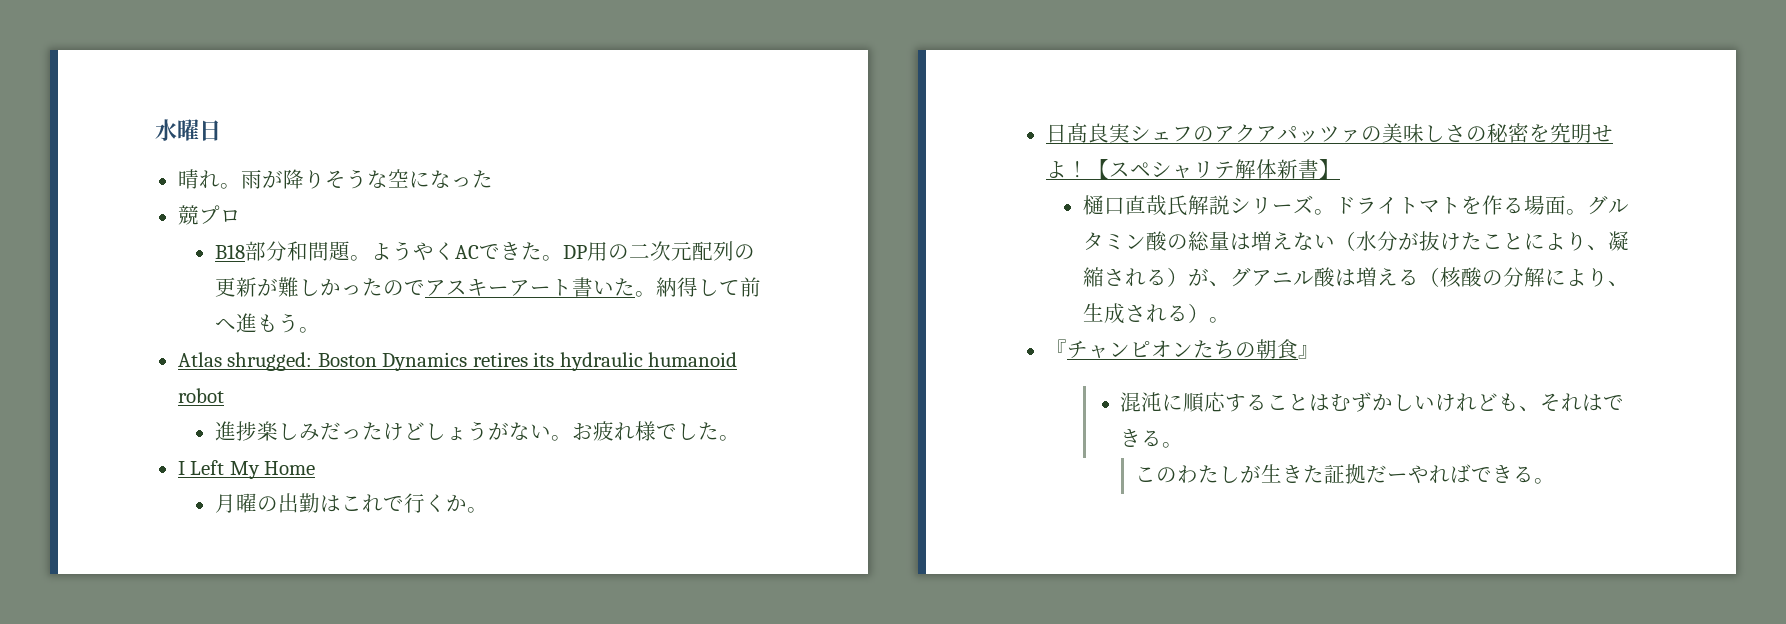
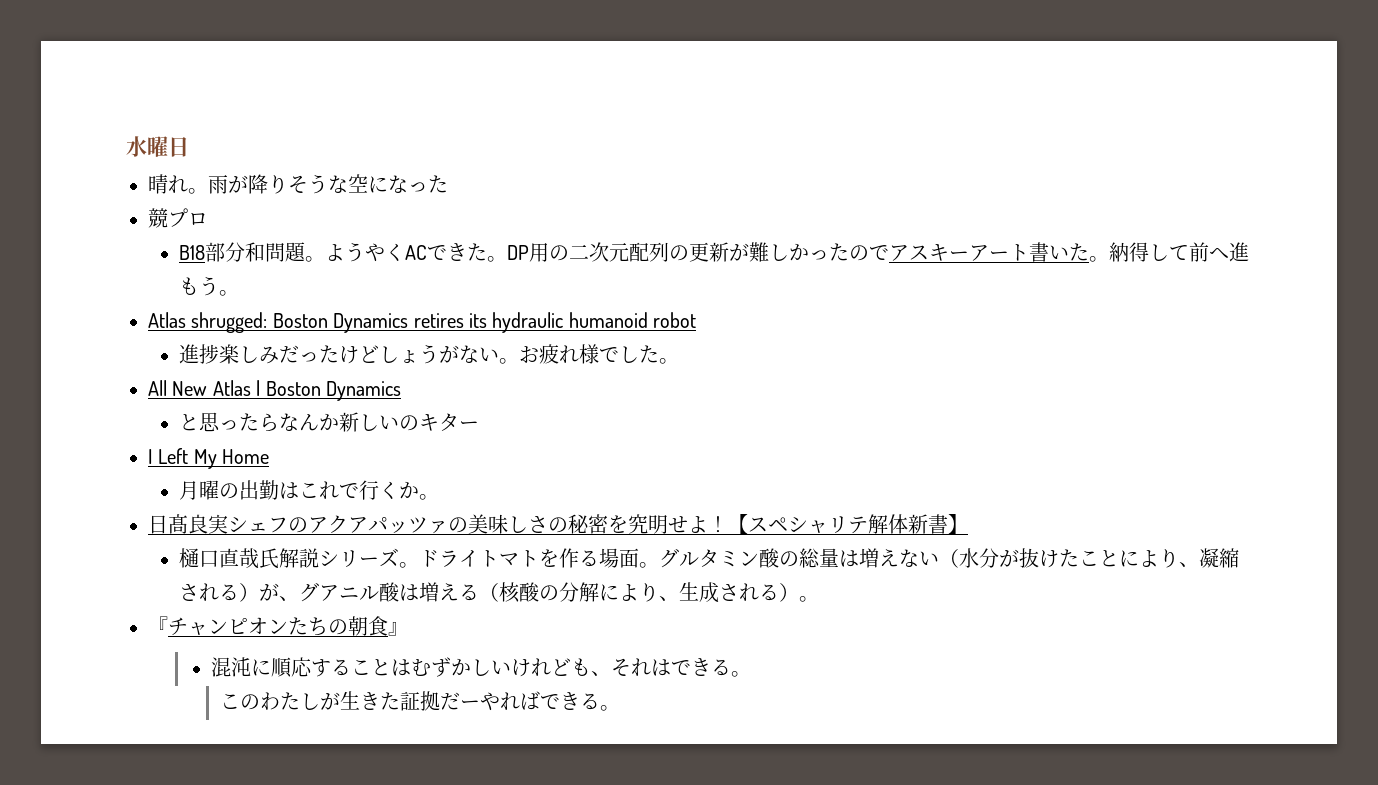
+ All New Atlas | Boston Dynamics
+ と思ったらなんか新しいのキター

